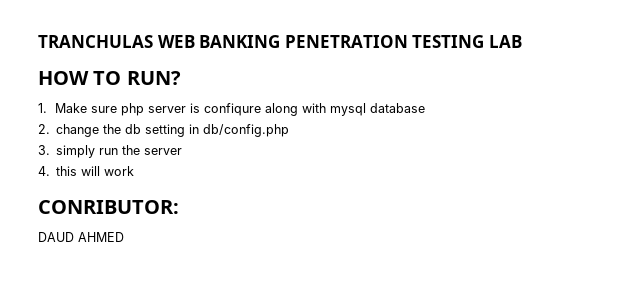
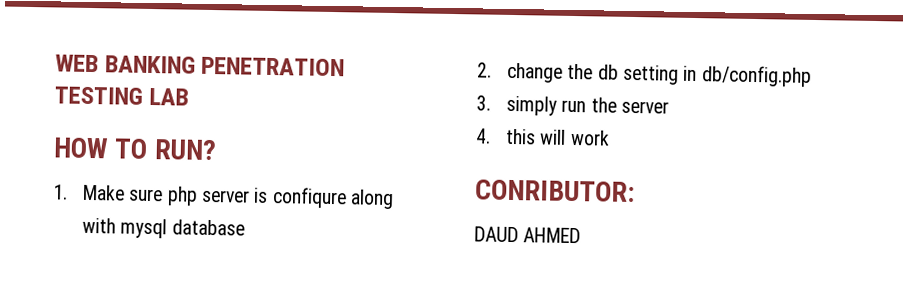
- TRANCHULAS WEB BANKING PENETRATION TESTING LAB
+ WEB BANKING PENETRATION TESTING LAB

